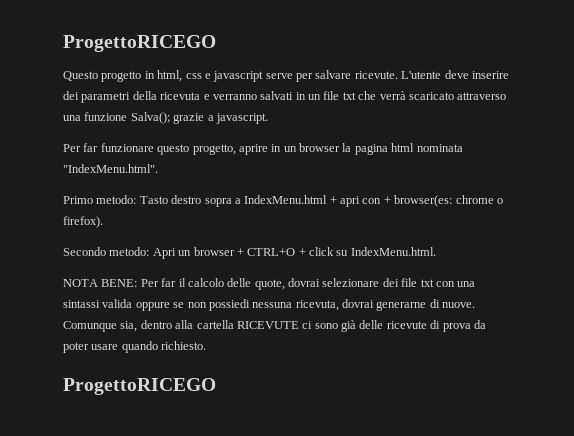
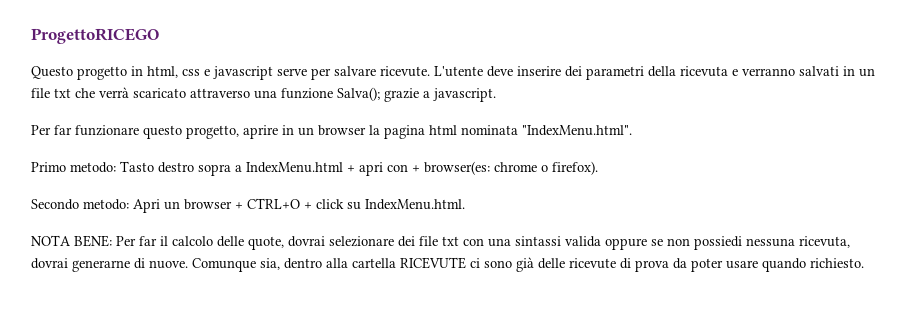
  Comunque sia, dentro alla cartella RICEVUTE ci sono già delle ricevute di prova da poter usare quando richiesto.
- ProgettoRICEGO

